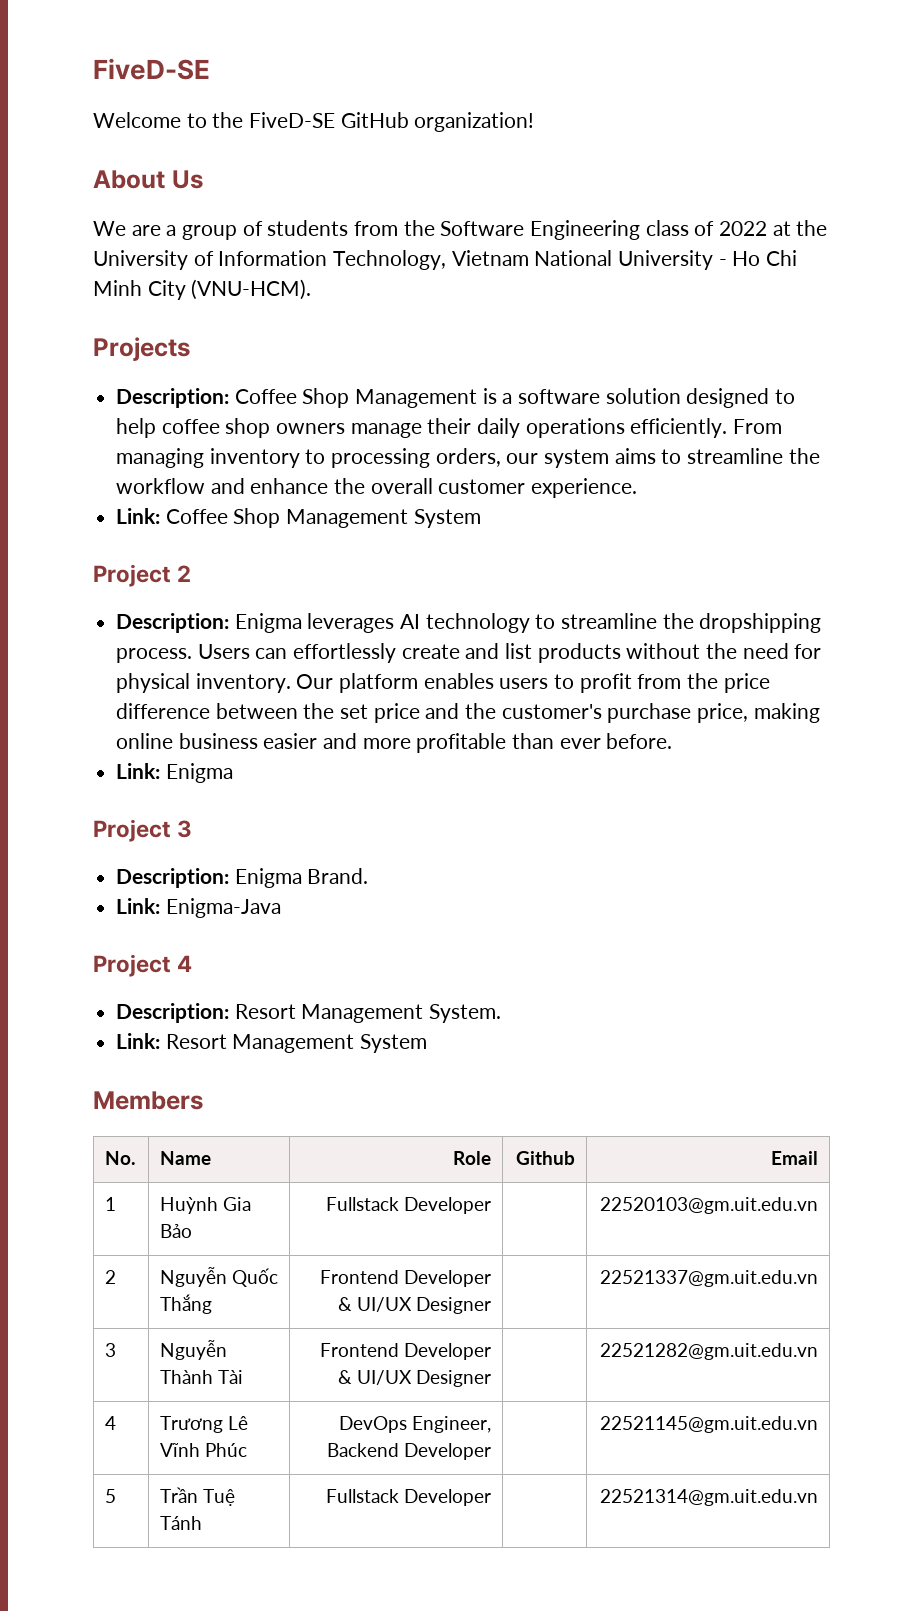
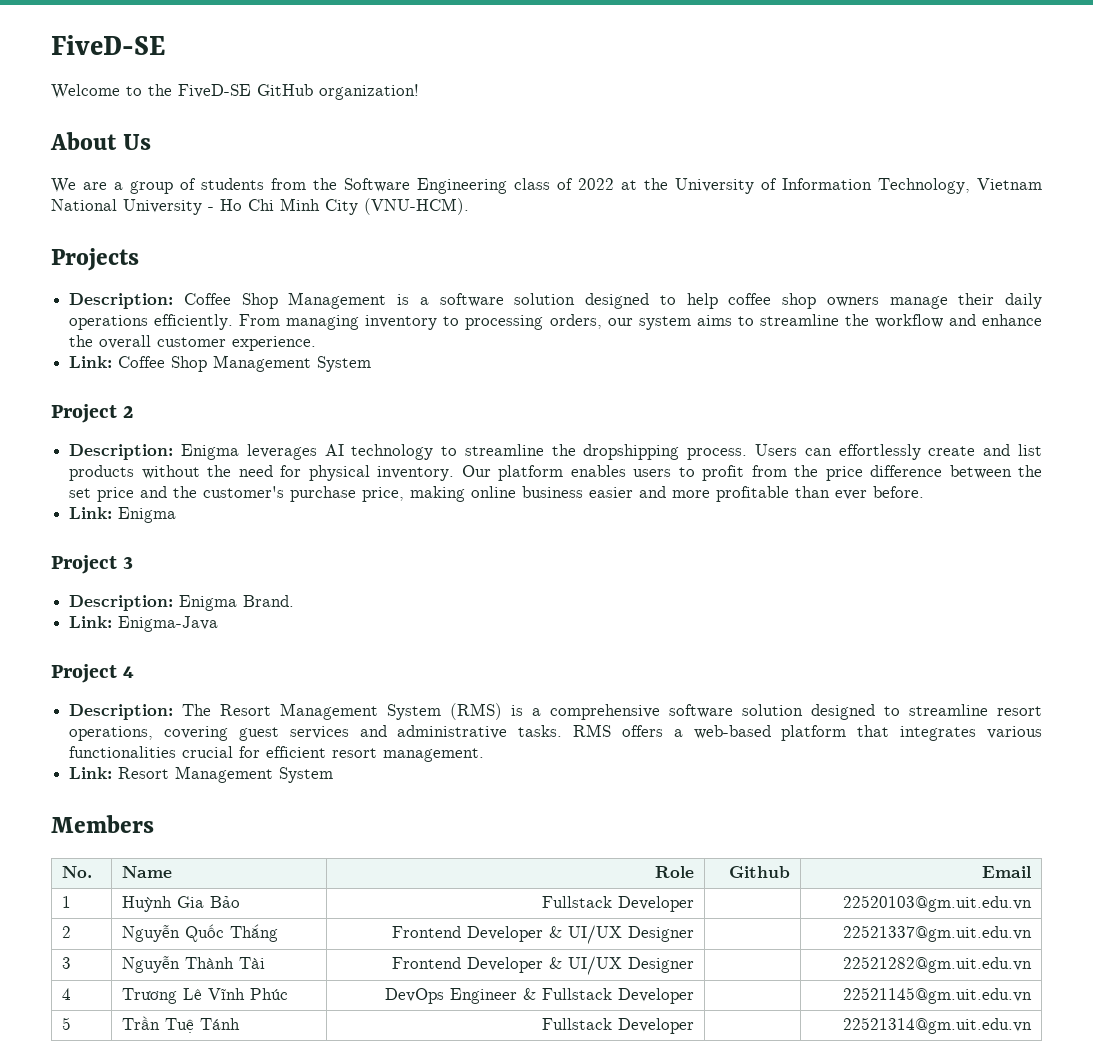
- Description: Resort Management System.
+ Description: The Resort Management System (RMS) is a comprehensive software solution designed to streamline resort operations, covering guest services and administrative tasks. RMS offers a web-based platform that integrates various functionalities crucial for efficient resort management.
- 4 | Trương Lê Vĩnh Phúc | DevOps Engineer, Backend Developer | | 22521145@gm.uit.edu.vn
+ 4 | Trương Lê Vĩnh Phúc | DevOps Engineer & Fullstack Developer | | 22521145@gm.uit.edu.vn

